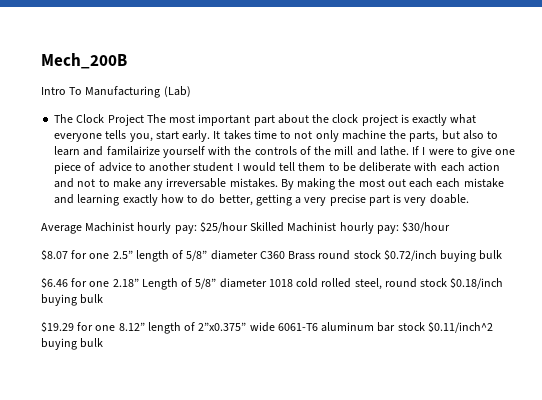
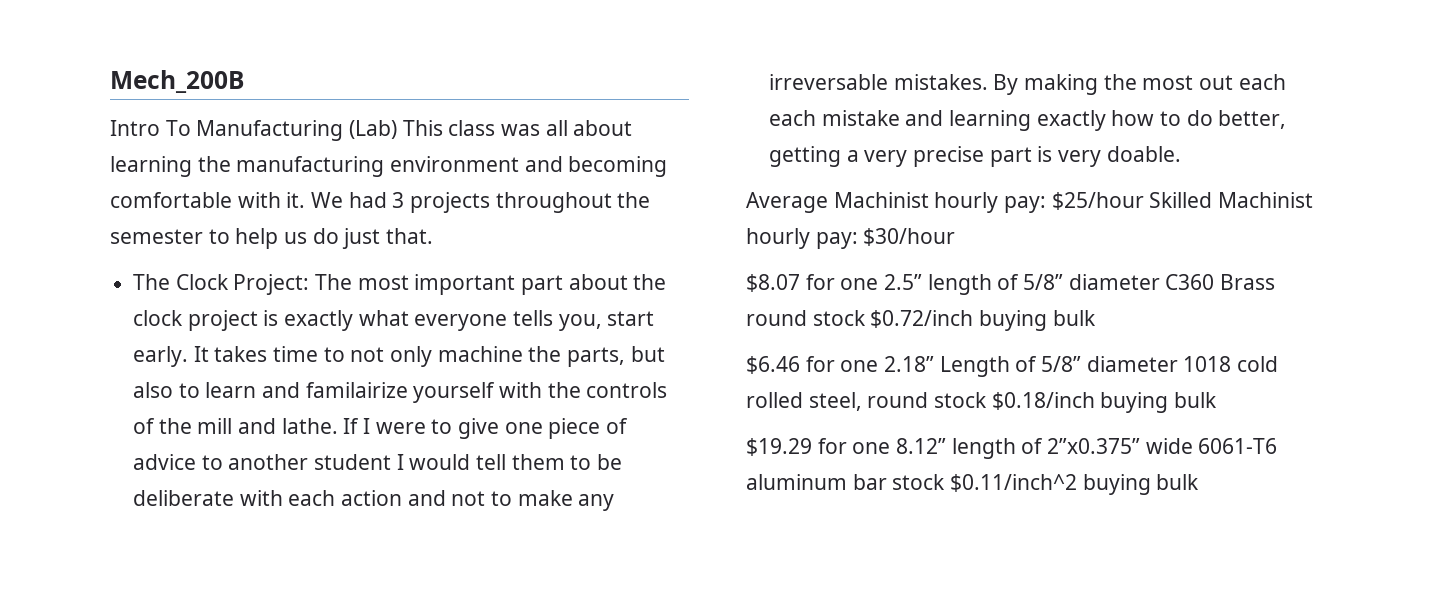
- Intro To Manufacturing (Lab)
+ Intro To Manufacturing (Lab) This class was all about learning the manufacturing environment and becoming comfortable with it. We had 3 projects throughout the semester to help us do just that.
- The Clock Project The most important part about the clock project is exactly what everyone tells you, start early.
+ The Clock Project: The most important part about the clock project is exactly what everyone tells you, start early.

